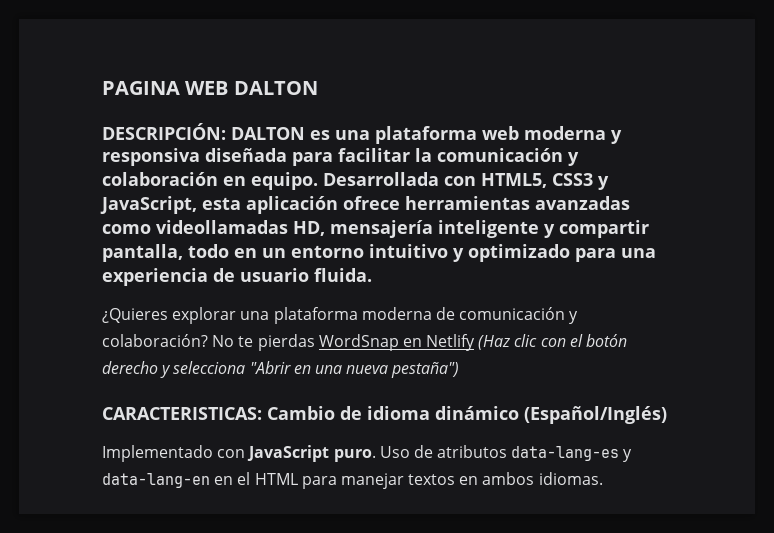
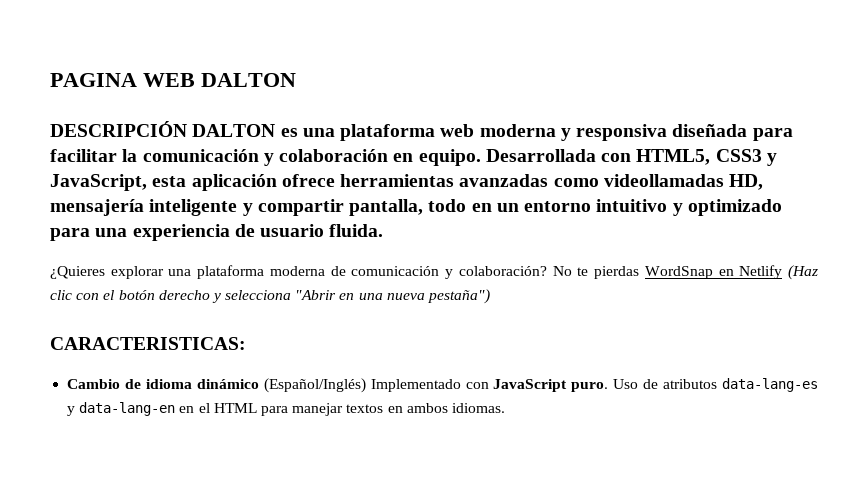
- DESCRIPCIÓN: DALTON es una plataforma web moderna y responsiva diseñada para facilitar la comunicación y colaboración en equipo.
+ DESCRIPCIÓN DALTON es una plataforma web moderna y responsiva diseñada para facilitar la comunicación y colaboración en equipo.
- CARACTERISTICAS: Cambio de idioma dinámico (Español/Inglés)
- Implementado con JavaScript puro.
+ CARACTERISTICAS:
+ Cambio de idioma dinámico (Español/Inglés) Implementado con JavaScript puro.

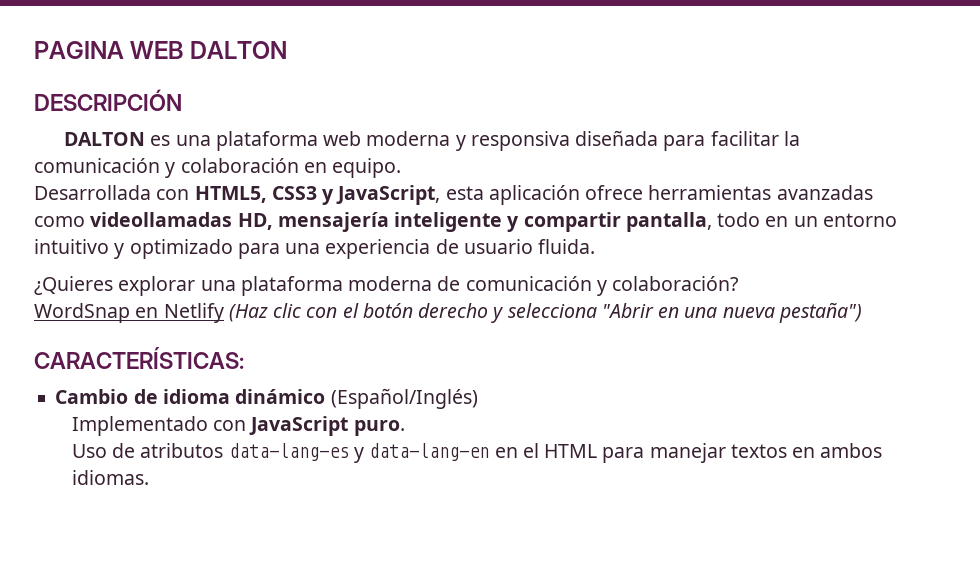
- DESCRIPCIÓN DALTON es una plataforma web moderna y responsiva diseñada para facilitar la comunicación y colaboración en equipo. Desarrollada con HTML5, CSS3 y JavaScript, esta aplicación ofrece herramientas avanzadas como videollamadas HD, mensajería inteligente y compartir pantalla, todo en un entorno intuitivo y optimizado para una experiencia de usuario fluida.
+ DESCRIPCIÓN
+ DALTON es una plataforma web moderna y responsiva diseñada para facilitar la comunicación y colaboración en equipo.
+ Desarrollada con HTML5, CSS3 y JavaScript, esta aplicación ofrece herramientas avanzadas como videollamadas HD, mensajería inteligente y compartir pantalla, todo en un entorno intuitivo y optimizado para una experiencia de usuario fluida.
- ¿Quieres explorar una plataforma moderna de comunicación y colaboración? No te pierdas WordSnap en Netlify (Haz clic con el botón derecho y selecciona "Abrir en una nueva pestaña")
+ ¿Quieres explorar una plataforma moderna de comunicación y colaboración?
+ WordSnap en Netlify (Haz clic con el botón derecho y selecciona "Abrir en una nueva pestaña")
- CARACTERISTICAS:
+ CARACTERÍSTICAS:
- Cambio de idioma dinámico (Español/Inglés) Implementado con JavaScript puro. Uso de atributos data-lang-es y data-lang-en en el HTML para manejar textos en ambos idiomas.
+ Cambio de idioma dinámico (Español/Inglés)
+ Implementado con JavaScript puro.
+ Uso de atributos data-lang-es y data-lang-en en el HTML para manejar textos en ambos idiomas.

